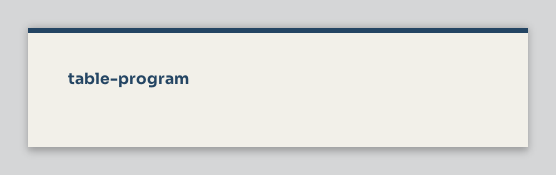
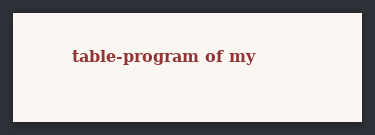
- table-program
+ table-program of my

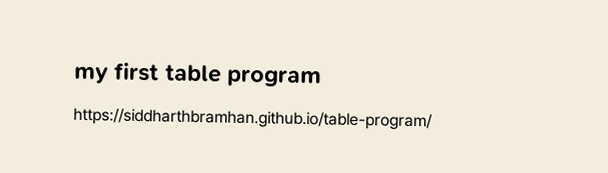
- table-program of my
+ my first table program
+ https://siddharthbramhan.github.io/table-program/

